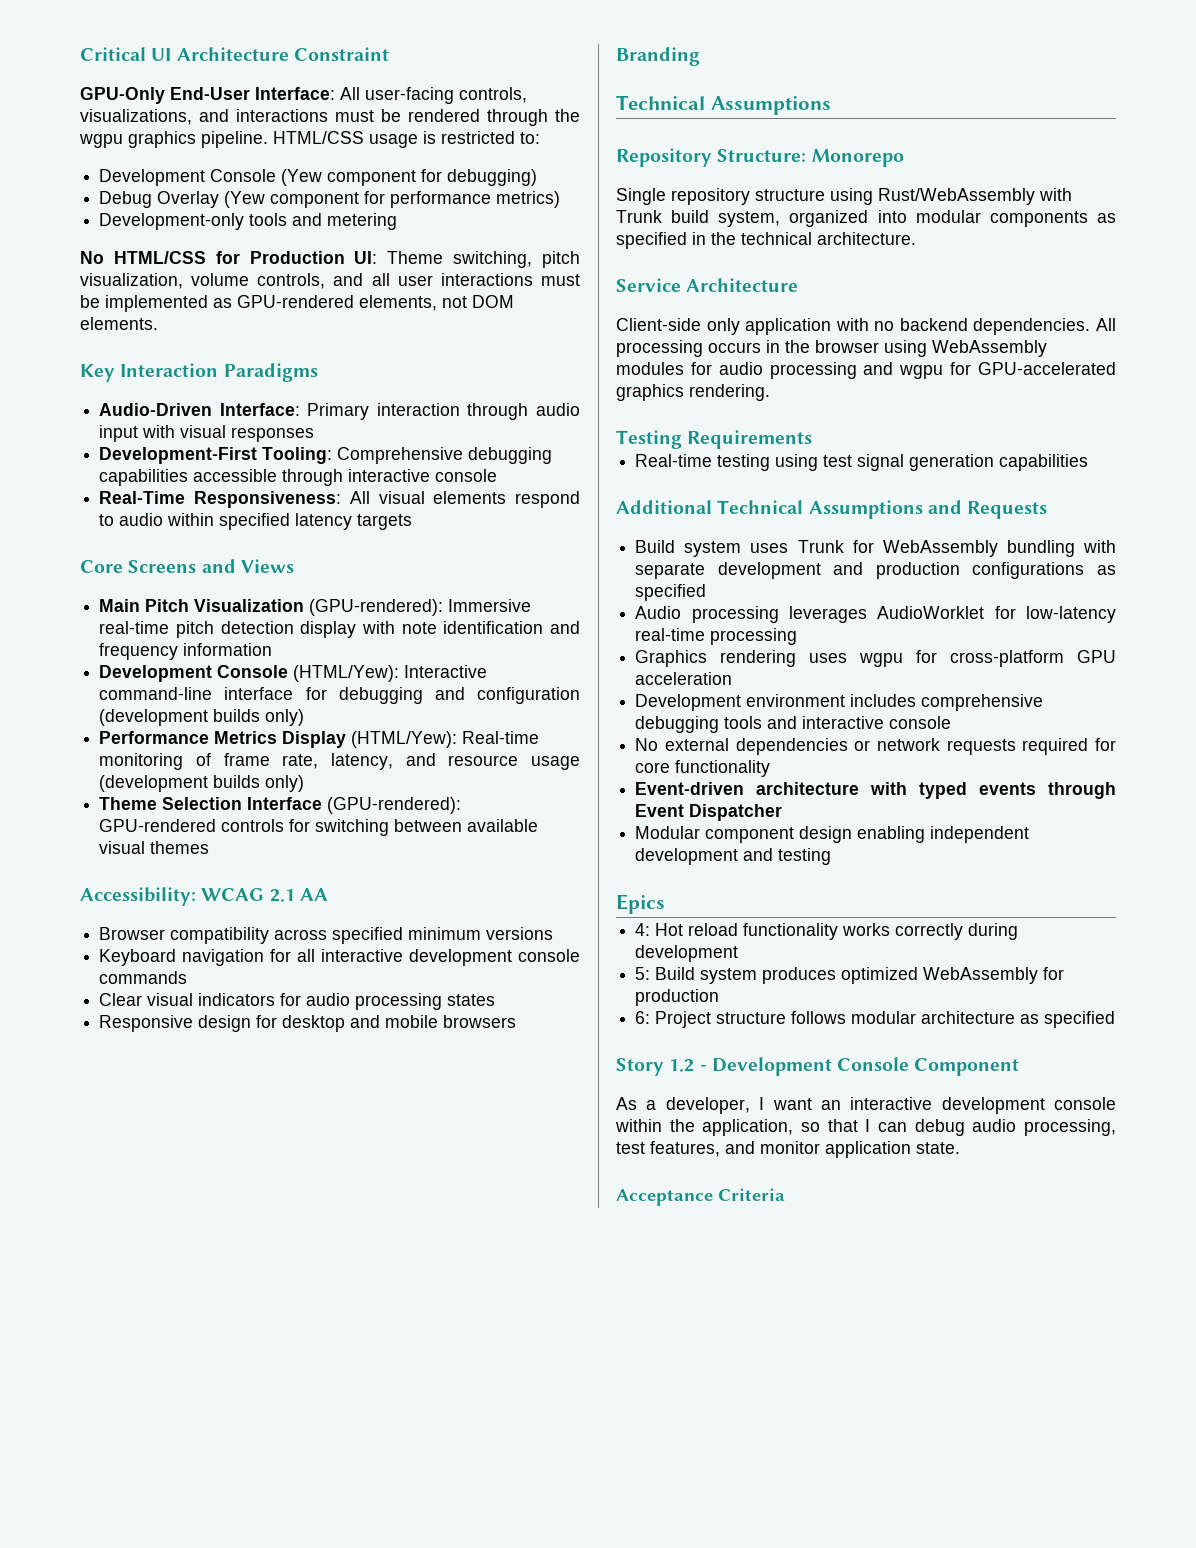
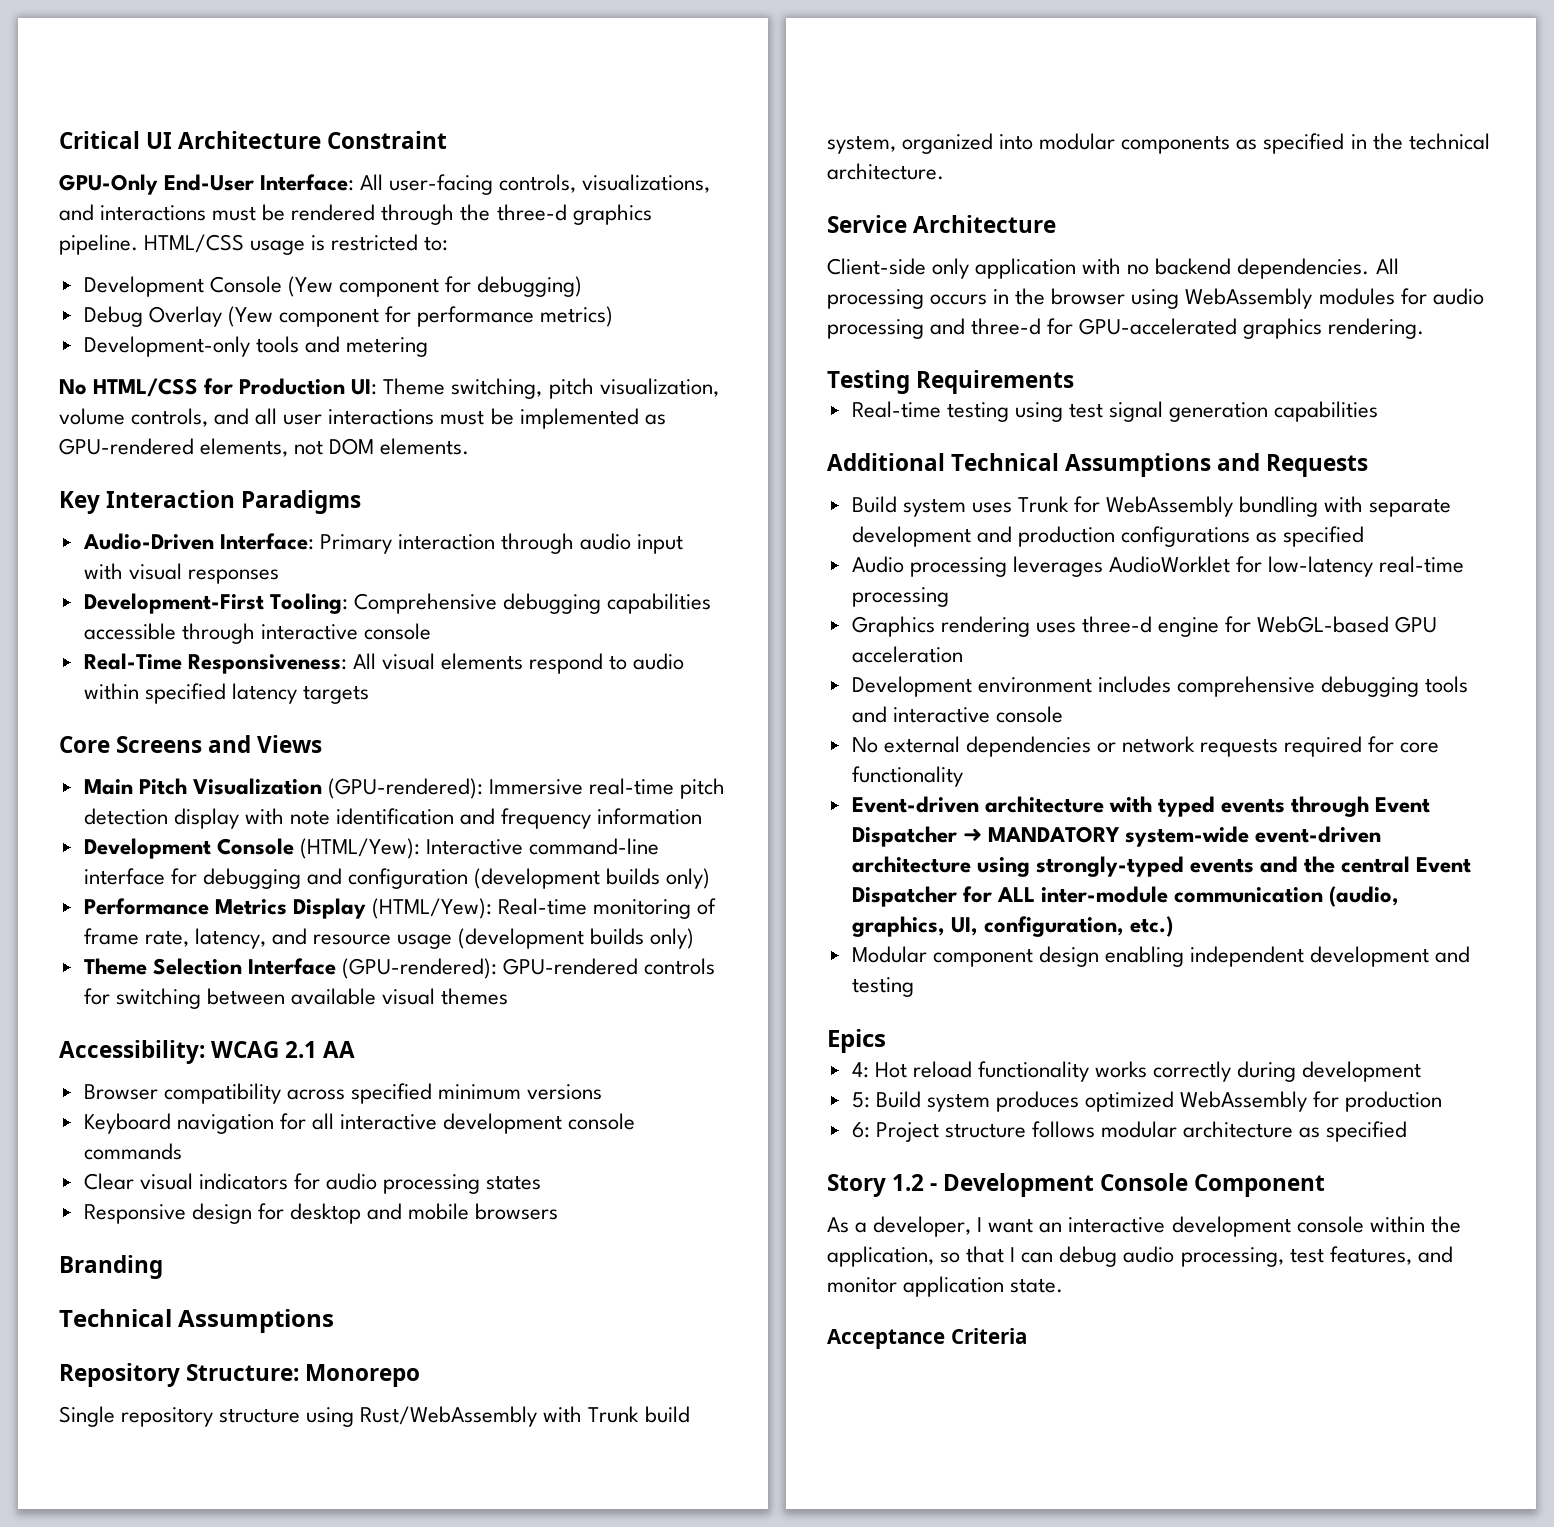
- GPU-Only End-User Interface: All user-facing controls, visualizations, and interactions must be rendered through the wgpu graphics pipeline.
+ GPU-Only End-User Interface: All user-facing controls, visualizations, and interactions must be rendered through the three-d graphics pipeline.
- All processing occurs in the browser using WebAssembly modules for audio processing and wgpu for GPU-accelerated graphics rendering.
+ All processing occurs in the browser using WebAssembly modules for audio processing and three-d for GPU-accelerated graphics rendering.
- Graphics rendering uses wgpu for cross-platform GPU acceleration
+ Graphics rendering uses three-d engine for WebGL-based GPU acceleration
- Event-driven architecture with typed events through Event Dispatcher
+ Event-driven architecture with typed events through Event Dispatcher ➜ MANDATORY system-wide event-driven architecture using strongly-typed events and the central Event Dispatcher for ALL inter-module communication (audio, graphics, UI, configuration, etc.)

